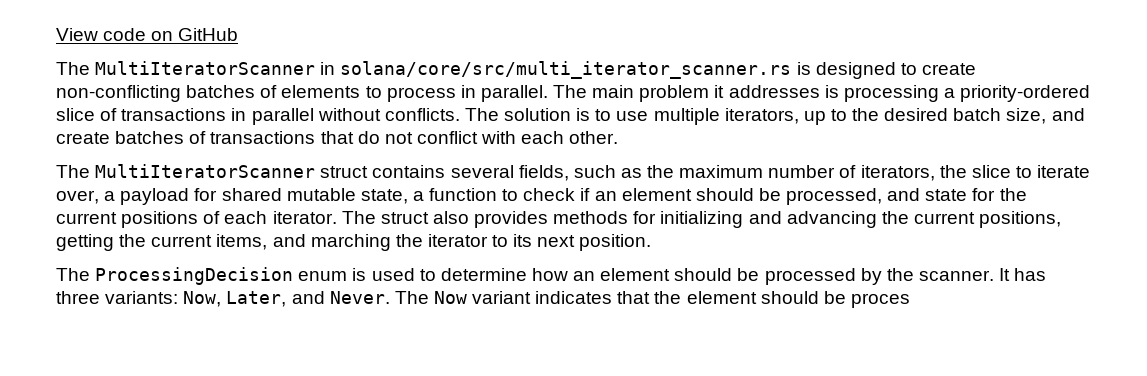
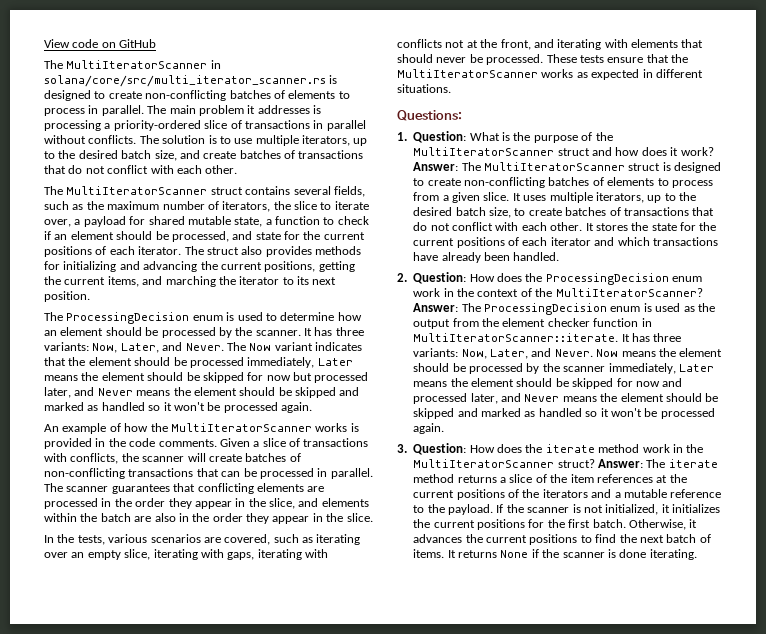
- The Now variant indicates that the element should be proces
+ The Now variant indicates that the element should be processed immediately, Later means the element should be skipped for now but processed later, and Never means the element should be skipped and marked as handled so it won't be processed again.
+ An example of how the MultiIteratorScanner works is provided in the code comments. Given a slice of transactions with conflicts, the scanner will create batches of non-conflicting transactions that can be processed in parallel. The scanner guarantees that conflicting elements are processed in the order they appear in the slice, and elements within the batch are also in the order they appear in the slice.
+ In the tests, various scenarios are covered, such as iterating over an empty slice, iterating with gaps, iterating with conflicts not at the front, and iterating with elements that should never be processed. These tests ensure that the MultiIteratorScanner works as expected in different situations.
+ Questions:
+ 1. Question: What is the purpose of the MultiIteratorScanner struct and how does it work? Answer: The MultiIteratorScanner struct is designed to create non-conflicting batches of elements to process from a given slice. It uses multiple iterators, up to the desired batch size, to create batches of transactions that do not conflict with each other. It stores the state for the current positions of each iterator and which transactions have already been handled.
+ 2. Question: How does the ProcessingDecision enum work in the context of the MultiIteratorScanner? Answer: The ProcessingDecision enum is used as the output from the element checker function in MultiIteratorScanner::iterate. It has three variants: Now, Later, and Never. Now means the element should be processed by the scanner immediately, Later means the element should be skipped for now and processed later, and Never means the element should be skipped and marked as handled so it won't be processed again.
+ 3. Question: How does the iterate method work in the MultiIteratorScanner struct? Answer: The iterate method returns a slice of the item references at the current positions of the iterators and a mutable reference to the payload. If the scanner is not initialized, it initializes the current positions for the first batch. Otherwise, it advances the current positions to find the next batch of items. It returns None if the scanner is done iterating.

